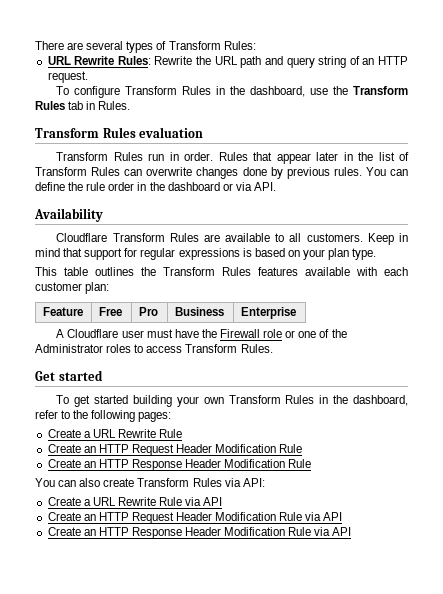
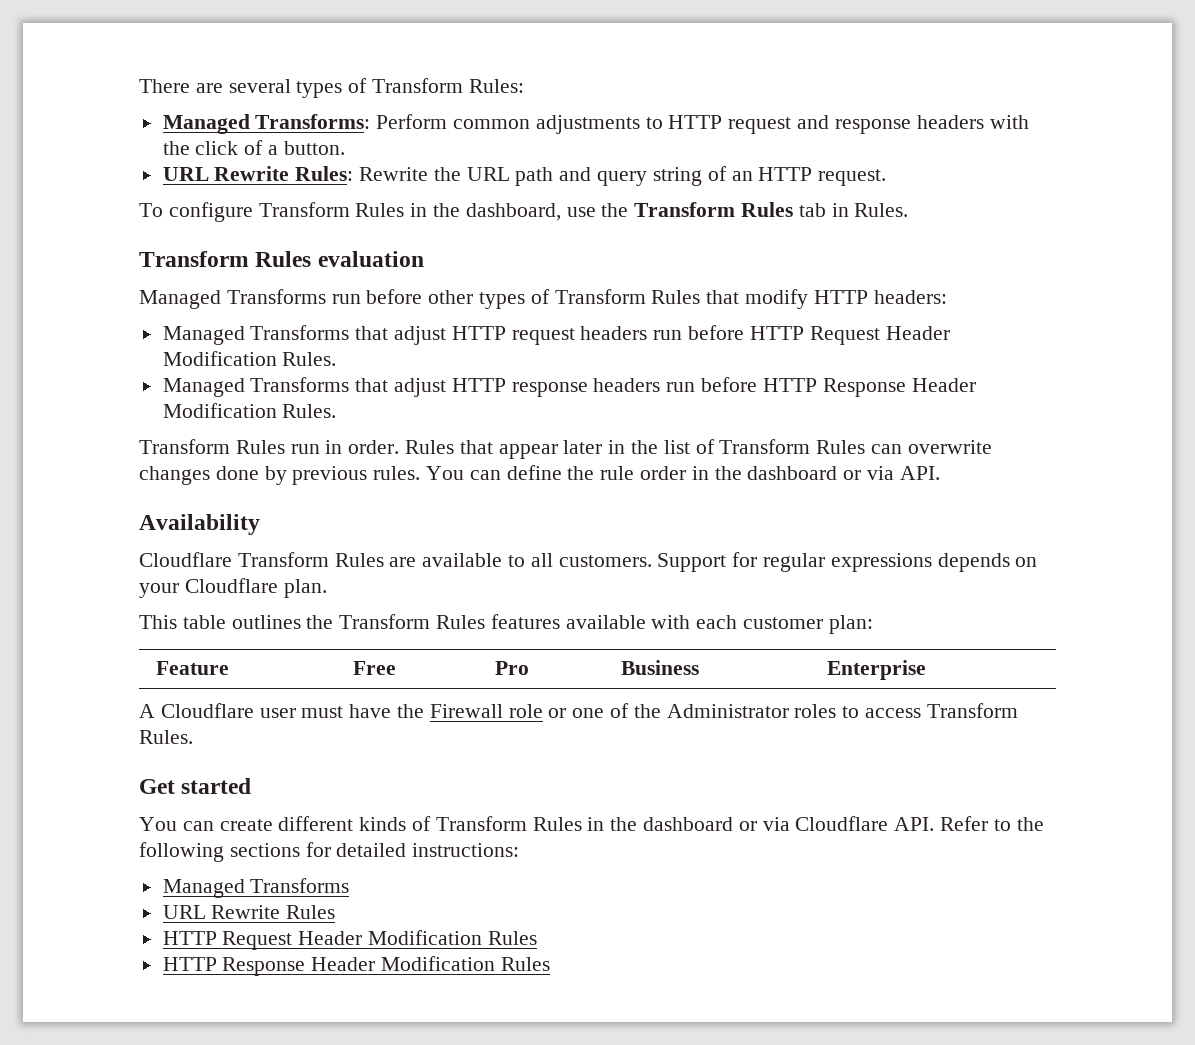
+ Managed Transforms: Perform common adjustments to HTTP request and response headers with the click of a button.
+ Managed Transforms run before other types of Transform Rules that modify HTTP headers:
+ Managed Transforms that adjust HTTP request headers run before HTTP Request Header Modification Rules.
+ Managed Transforms that adjust HTTP response headers run before HTTP Response Header Modification Rules.
- Keep in mind that support for regular expressions is based on your plan type.
+ Support for regular expressions depends on your Cloudflare plan.
- To get started building your own Transform Rules in the dashboard, refer to the following pages:
- Create a URL Rewrite Rule
- Create an HTTP Request Header Modification Rule
- Create an HTTP Response Header Modification Rule
- You can also create Transform Rules via API:
- Create a URL Rewrite Rule via API
- Create an HTTP Request Header Modification Rule via API
- Create an HTTP Response Header Modification Rule via API
+ You can create different kinds of Transform Rules in the dashboard or via Cloudflare API. Refer to the following sections for detailed instructions:
+ Managed Transforms
+ URL Rewrite Rules
+ HTTP Request Header Modification Rules
+ HTTP Response Header Modification Rules

